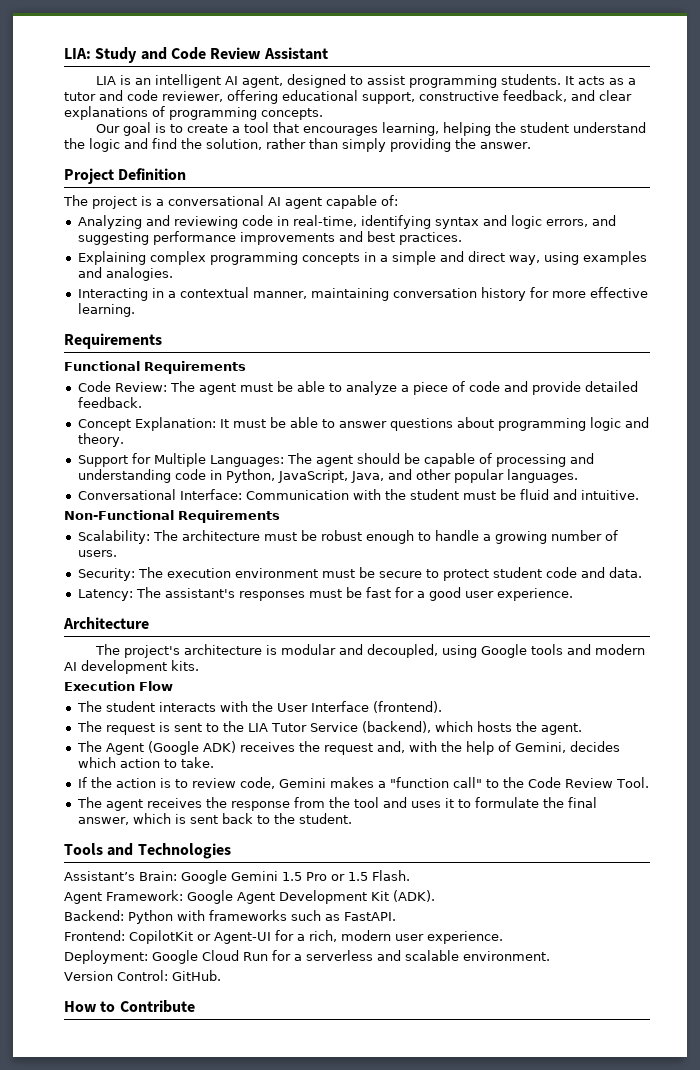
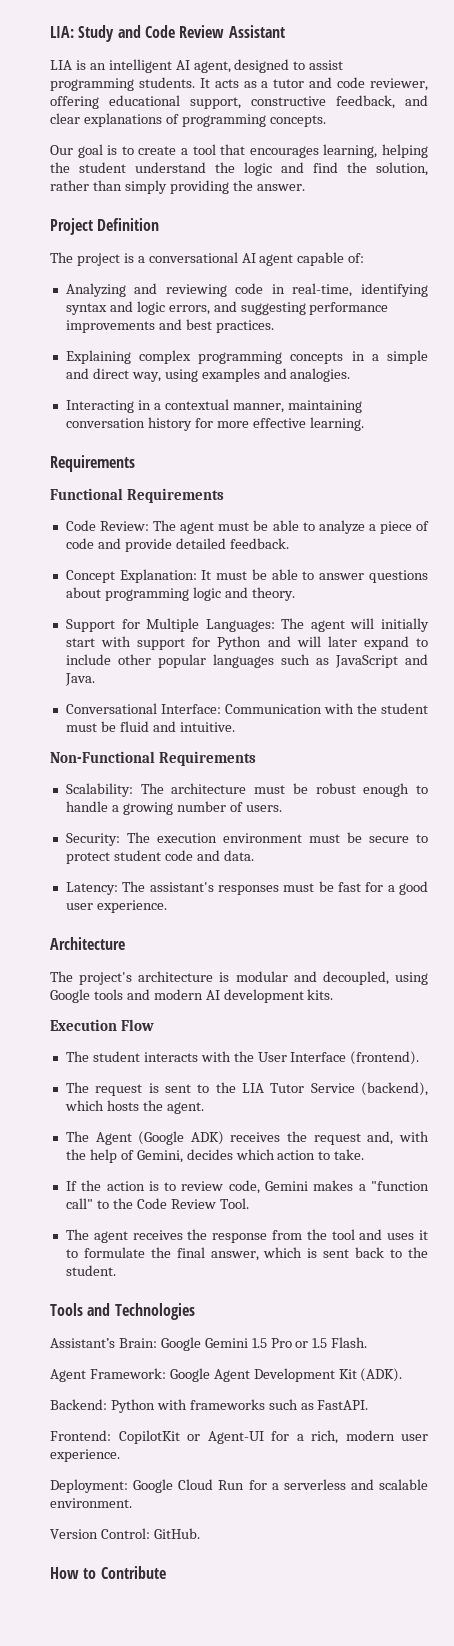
- Support for Multiple Languages: The agent should be capable of processing and understanding code in Python, JavaScript, Java, and other popular languages.
+ Support for Multiple Languages: The agent will initially start with support for Python and will later expand to include other popular languages such as JavaScript and Java.

